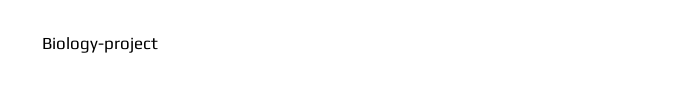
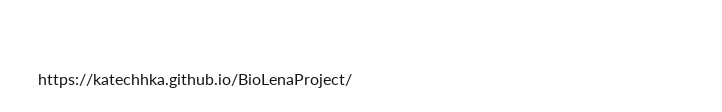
- Biology-project
+ https://katechhka.github.io/BioLenaProject/

